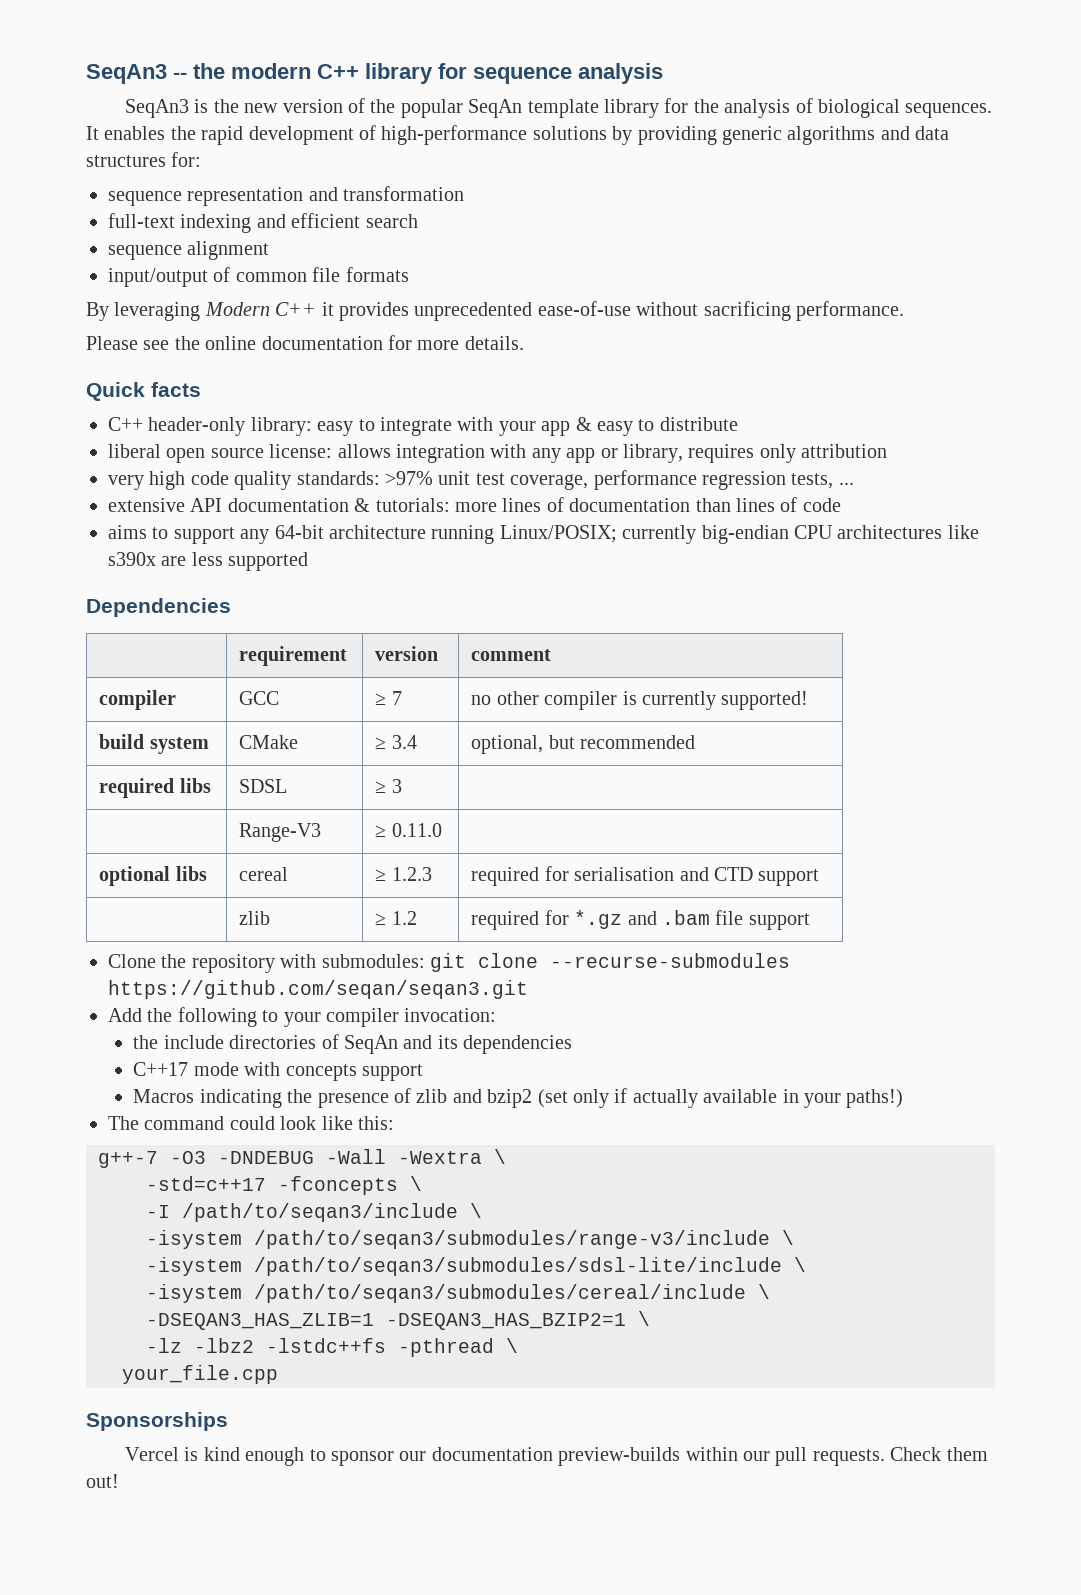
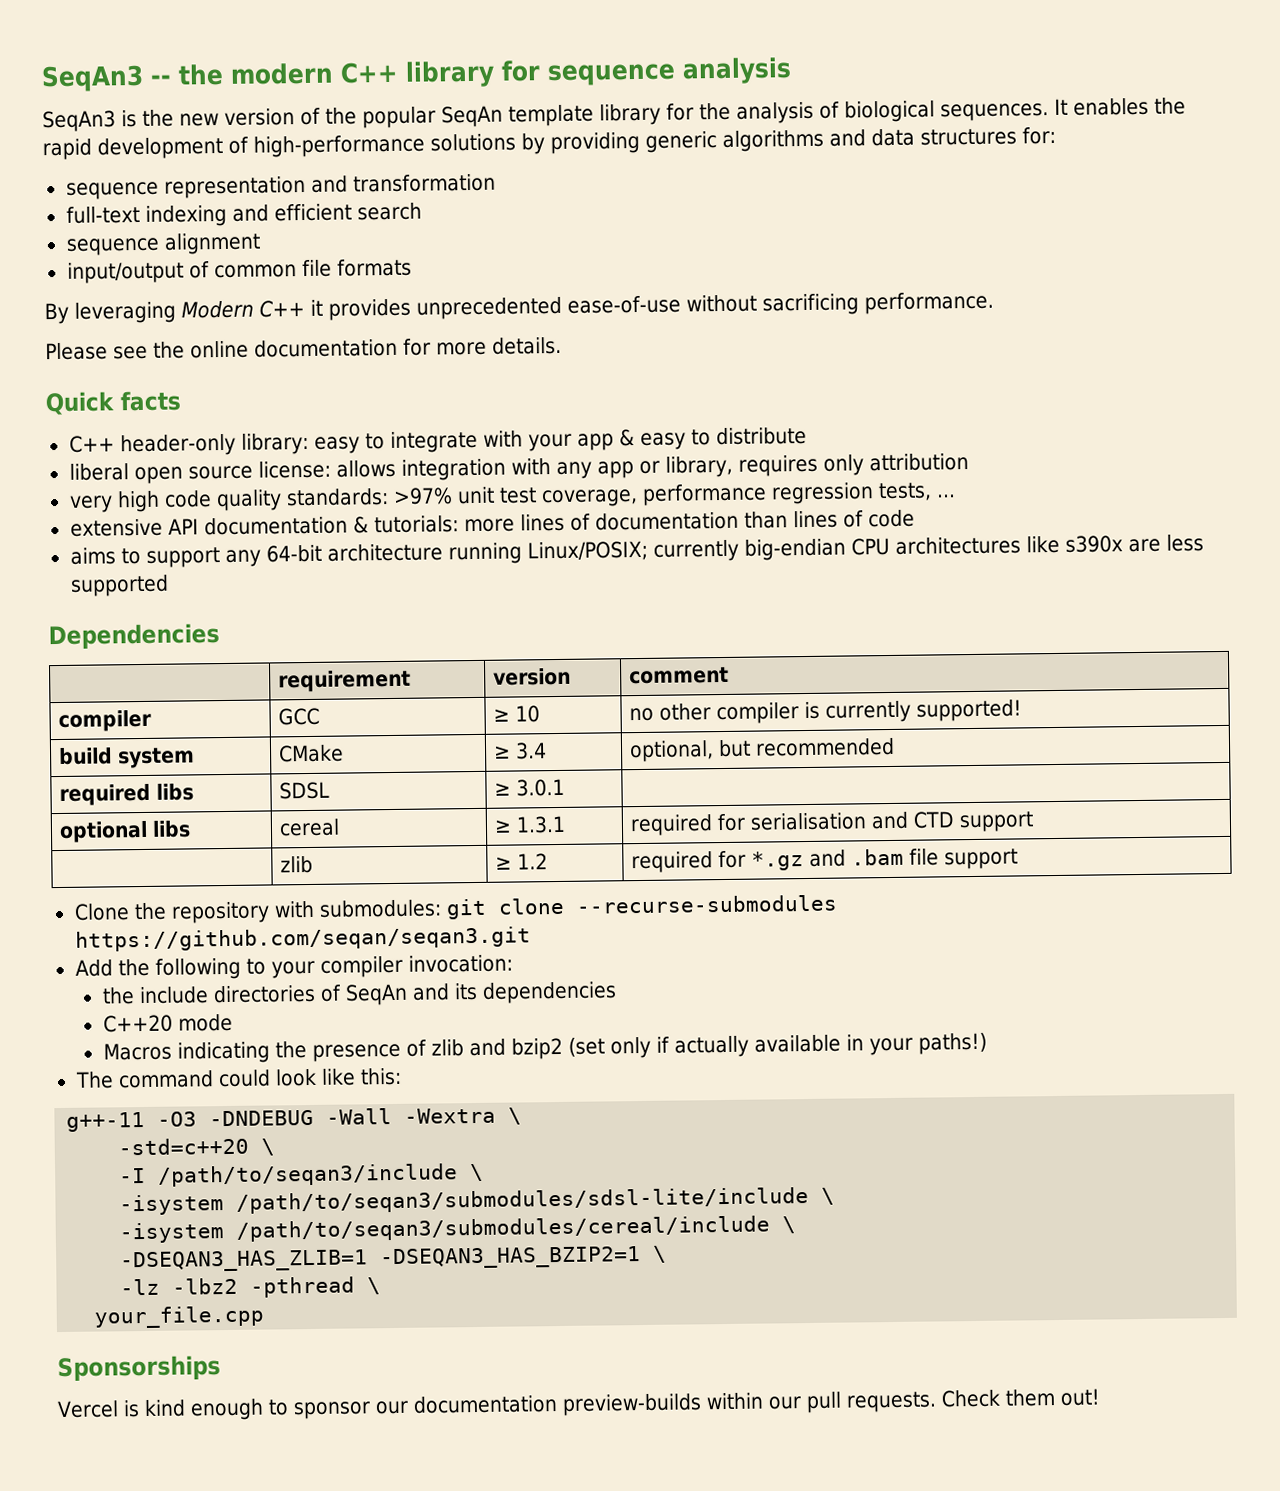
- compiler | GCC | ≥ 7 | no other compiler is currently supported!
+ compiler | GCC | ≥ 10 | no other compiler is currently supported!
- required libs | SDSL | ≥ 3 |
- | Range-V3 | ≥ 0.11.0 |
+ required libs | SDSL | ≥ 3.0.1 |
- optional libs | cereal | ≥ 1.2.3 | required for serialisation and CTD support
+ optional libs | cereal | ≥ 1.3.1 | required for serialisation and CTD support
- C++17 mode with concepts support
+ C++20 mode
- g++-7 -O3 -DNDEBUG -Wall -Wextra \
+ g++-11 -O3 -DNDEBUG -Wall -Wextra \
- -std=c++17 -fconcepts \
+ -std=c++20 \
- -isystem /path/to/seqan3/submodules/range-v3/include \
- -lz -lbz2 -lstdc++fs -pthread \
+ -lz -lbz2 -pthread \

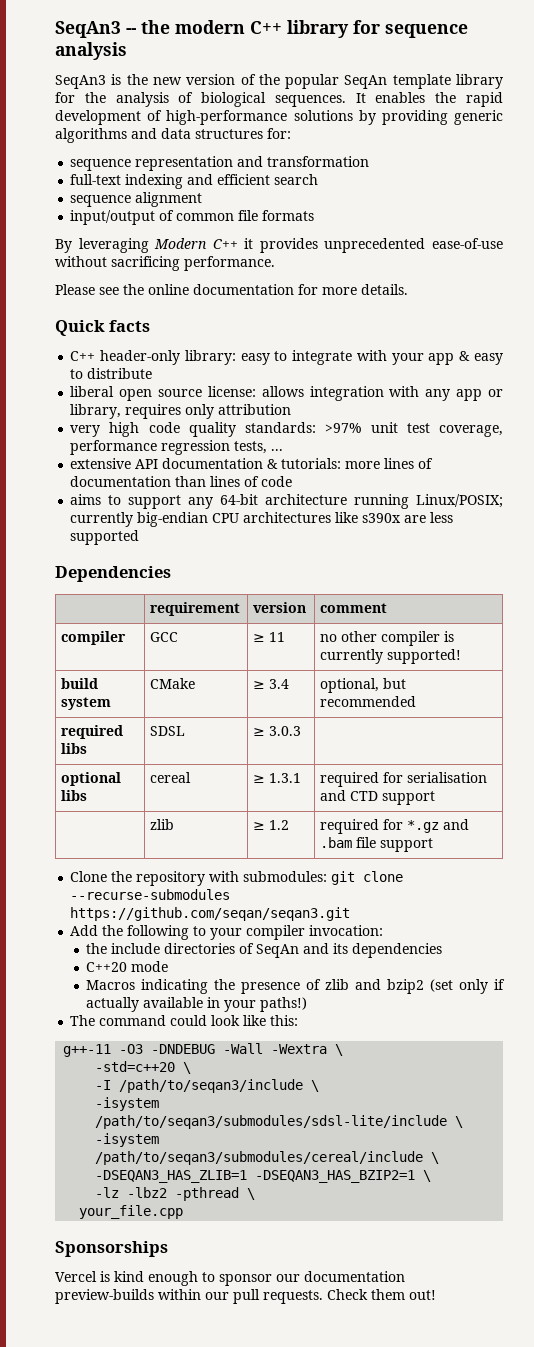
- compiler | GCC | ≥ 10 | no other compiler is currently supported!
+ compiler | GCC | ≥ 11 | no other compiler is currently supported!
- required libs | SDSL | ≥ 3.0.1 |
+ required libs | SDSL | ≥ 3.0.3 |

